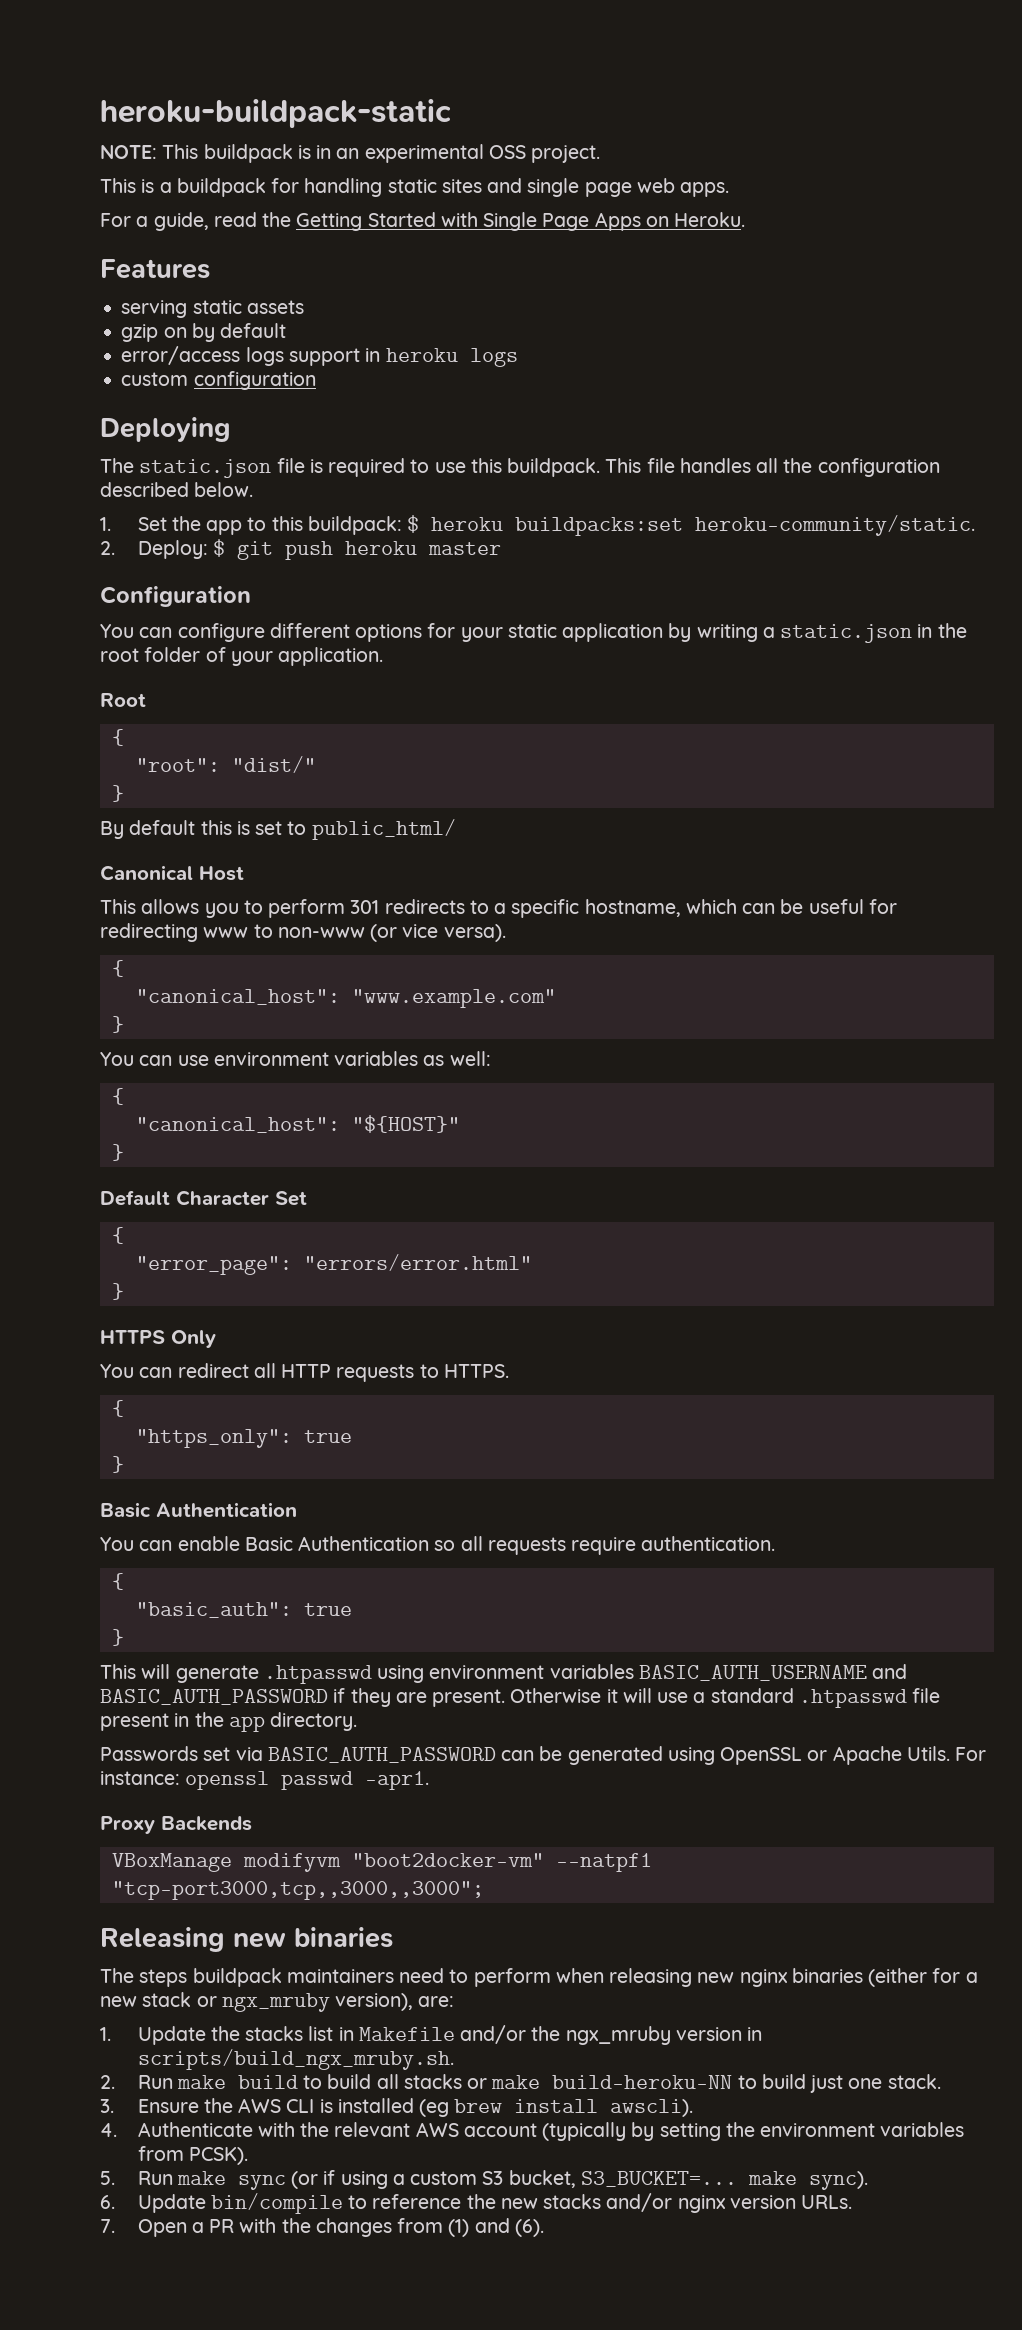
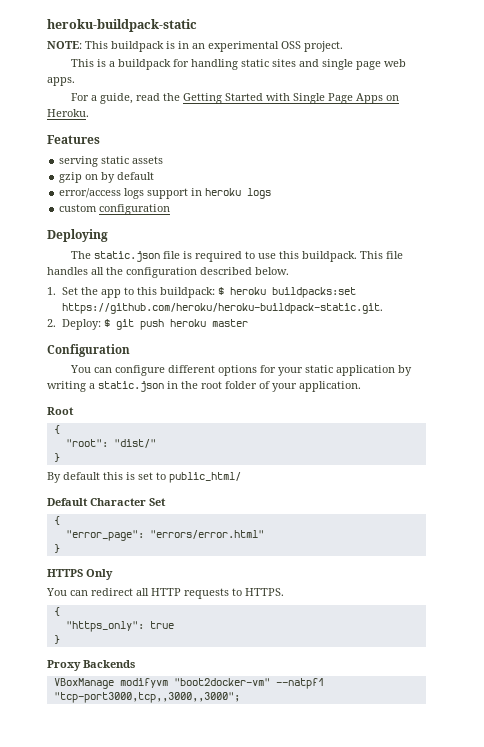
- 1. Set the app to this buildpack: $ heroku buildpacks:set heroku-community/static.
+ 1. Set the app to this buildpack: $ heroku buildpacks:set https://github.com/heroku/heroku-buildpack-static.git.
- Canonical Host
- This allows you to perform 301 redirects to a specific hostname, which can be useful for redirecting www to non-www (or vice versa).
- {
- "canonical_host": "www.example.com"
- }
- You can use environment variables as well:
- {
- "canonical_host": "${HOST}"
- }
  "https_only": true
  }
- Basic Authentication
- You can enable Basic Authentication so all requests require authentication.
- {
- "basic_auth": true
- }
- This will generate .htpasswd using environment variables BASIC_AUTH_USERNAME and BASIC_AUTH_PASSWORD if they are present. Otherwise it will use a standard .htpasswd file present in the app directory.
- Passwords set via BASIC_AUTH_PASSWORD can be generated using OpenSSL or Apache Utils. For instance: openssl passwd -apr1.
- Releasing new binaries
- The steps buildpack maintainers need to perform when releasing new nginx binaries (either for a new stack or ngx_mruby version), are:
- 1. Update the stacks list in Makefile and/or the ngx_mruby version in scripts/build_ngx_mruby.sh.
- 2. Run make build to build all stacks or make build-heroku-NN to build just one stack.
- 3. Ensure the AWS CLI is installed (eg brew install awscli).
- 4. Authenticate with the relevant AWS account (typically by setting the environment variables from PCSK).
- 5. Run make sync (or if using a custom S3 bucket, S3_BUCKET=... make sync).
- 6. Update bin/compile to reference the new stacks and/or nginx version URLs.
- 7. Open a PR with the changes from (1) and (6).

